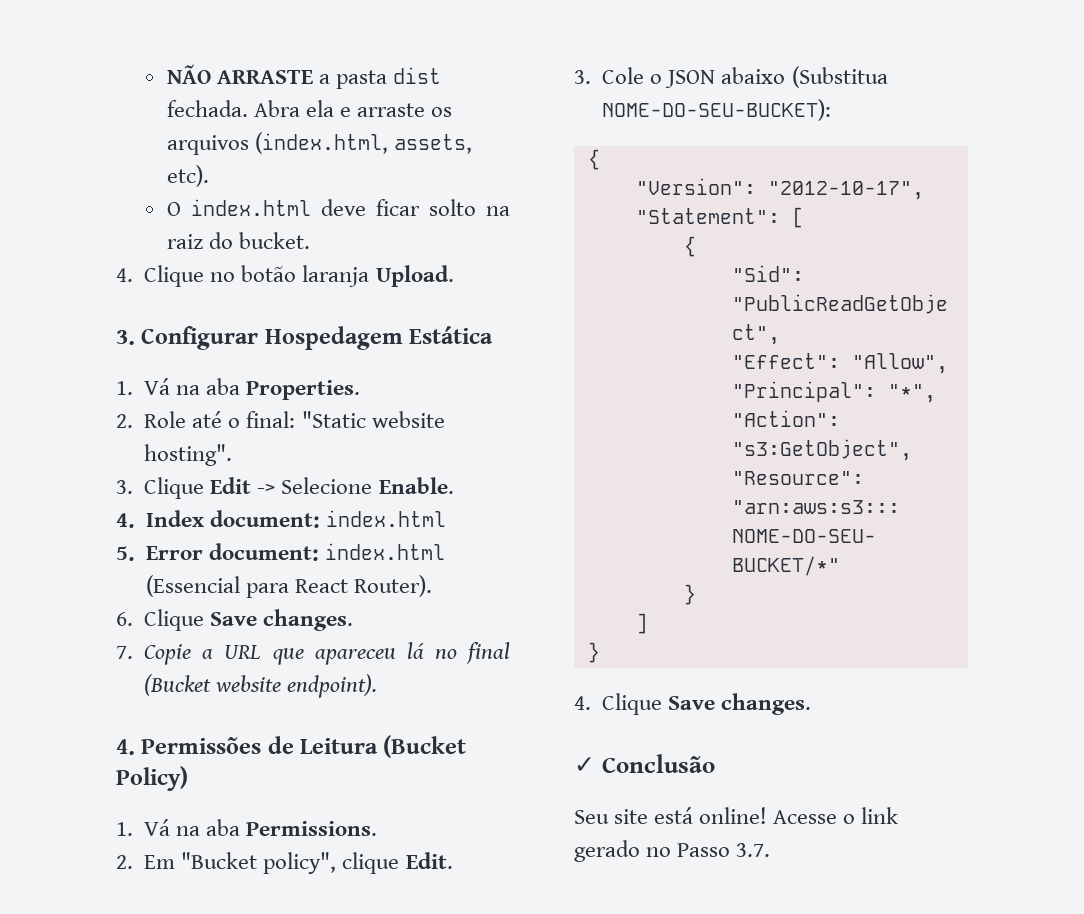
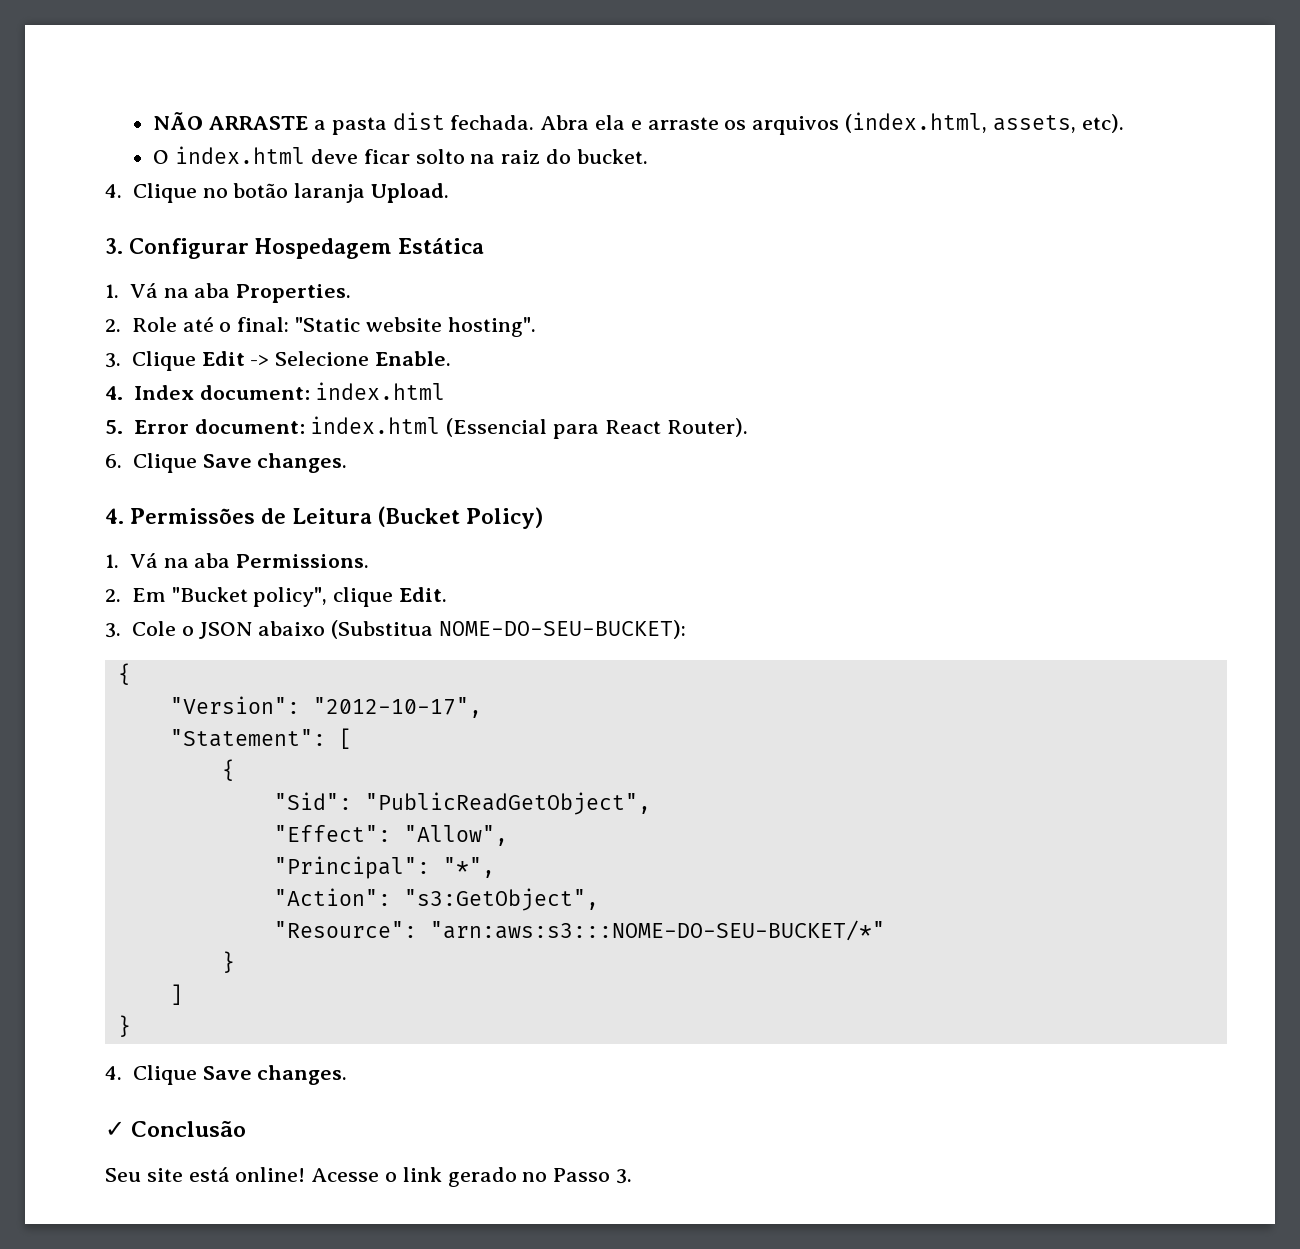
- 7. Copie a URL que apareceu lá no final (Bucket website endpoint).
- Acesse o link gerado no Passo 3.7.
+ Acesse o link gerado no Passo 3.

